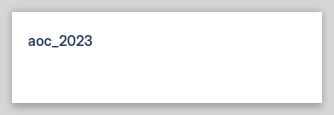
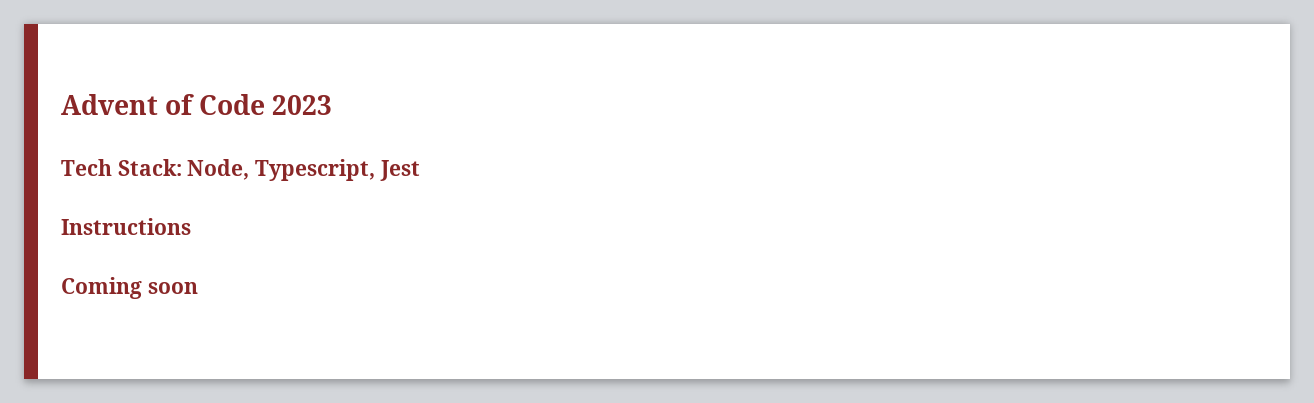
- aoc_2023
+ Advent of Code 2023
+ Tech Stack: Node, Typescript, Jest
+ Instructions
+ Coming soon

